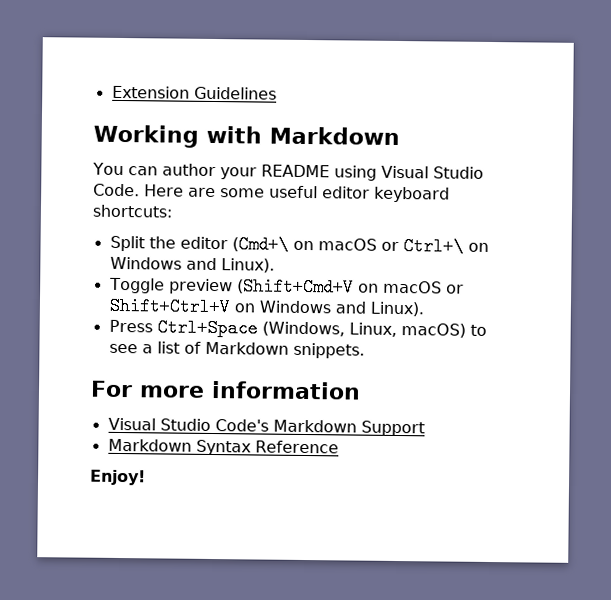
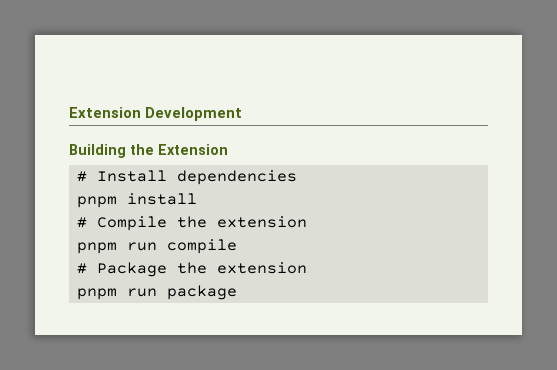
- Extension Guidelines
- Working with Markdown
- You can author your README using Visual Studio Code. Here are some useful editor keyboard shortcuts:
- Split the editor (Cmd+\ on macOS or Ctrl+\ on Windows and Linux).
- Toggle preview (Shift+Cmd+V on macOS or Shift+Ctrl+V on Windows and Linux).
- Press Ctrl+Space (Windows, Linux, macOS) to see a list of Markdown snippets.
- For more information
- Visual Studio Code's Markdown Support
- Markdown Syntax Reference
- Enjoy!
+ Extension Development
+ Building the Extension
+ # Install dependencies
+ pnpm install
+ # Compile the extension
+ pnpm run compile
+ # Package the extension
+ pnpm run package

